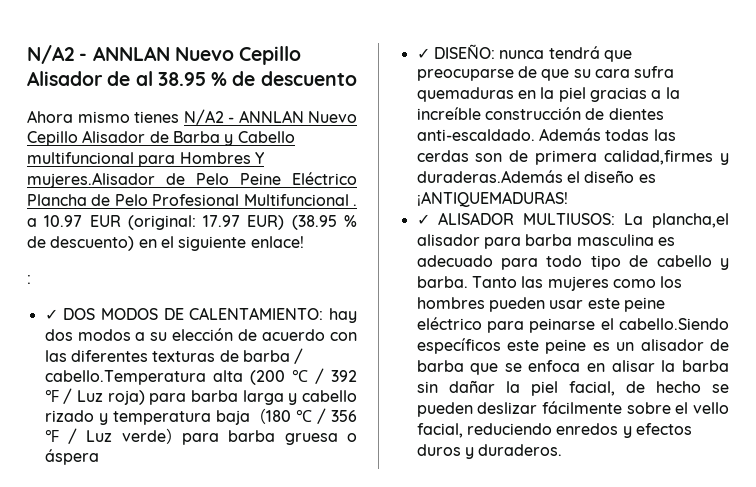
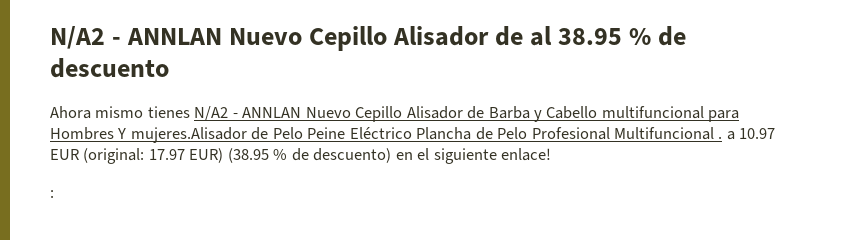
- ✓ DOS MODOS DE CALENTAMIENTO: hay dos modos a su elección de acuerdo con las diferentes texturas de barba / cabello.Temperatura alta (200 ℃ / 392 ℉ / Luz roja) para barba larga y cabello rizado y temperatura baja（180 ℃ / 356 ℉ / Luz verde）para barba gruesa o áspera
- ✓ DISEÑO: nunca tendrá que preocuparse de que su cara sufra quemaduras en la piel gracias a la increíble construcción de dientes anti-escaldado. Además todas las cerdas son de primera calidad,firmes y duraderas.Además el diseño es ¡ANTIQUEMADURAS!
- ✓ ALISADOR MULTIUSOS: La plancha,el alisador para barba masculina es adecuado para todo tipo de cabello y barba. Tanto las mujeres como los hombres pueden usar este peine eléctrico para peinarse el cabello.Siendo específicos este peine es un alisador de barba que se enfoca en alisar la barba sin dañar la piel facial, de hecho se pueden deslizar fácilmente sobre el vello facial, reduciendo enredos y efectos duros y duraderos.

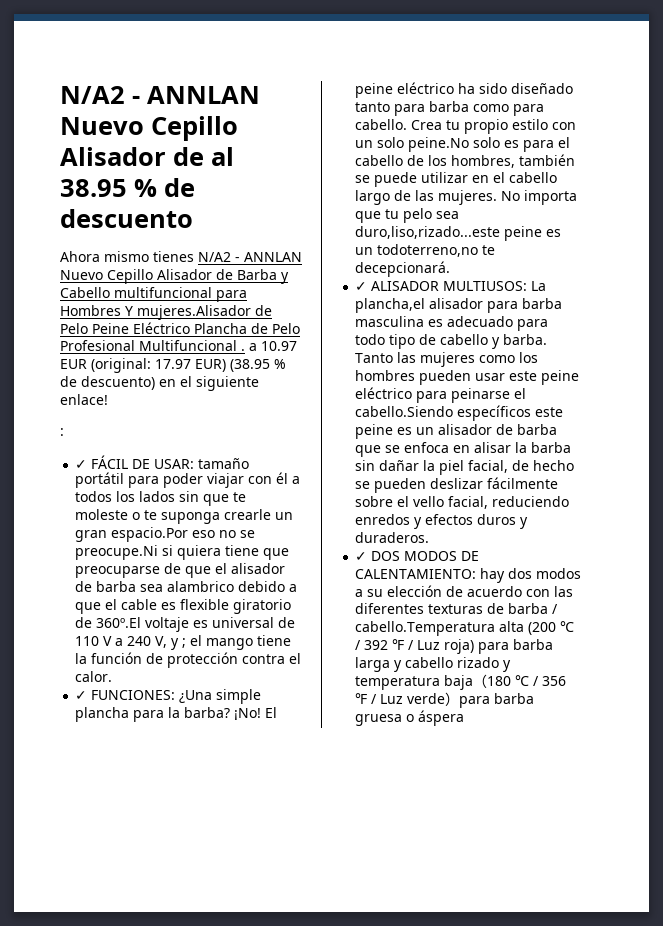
+ ✓ FÁCIL DE USAR: tamaño portátil para poder viajar con él a todos los lados sin que te moleste o te suponga crearle un gran espacio.Por eso no se preocupe.Ni si quiera tiene que preocuparse de que el alisador de barba sea alambrico debido a que el cable es flexible giratorio de 360º.El voltaje es universal de 110 V a 240 V, y ; el mango tiene la función de protección contra el calor.
+ ✓ FUNCIONES: ¿Una simple plancha para la barba? ¡No! El peine eléctrico ha sido diseñado tanto para barba como para cabello. Crea tu propio estilo con un solo peine.No solo es para el cabello de los hombres, también se puede utilizar en el cabello largo de las mujeres. No importa que tu pelo sea duro,liso,rizado...este peine es un todoterreno,no te decepcionará.
+ ✓ ALISADOR MULTIUSOS: La plancha,el alisador para barba masculina es adecuado para todo tipo de cabello y barba. Tanto las mujeres como los hombres pueden usar este peine eléctrico para peinarse el cabello.Siendo específicos este peine es un alisador de barba que se enfoca en alisar la barba sin dañar la piel facial, de hecho se pueden deslizar fácilmente sobre el vello facial, reduciendo enredos y efectos duros y duraderos.
+ ✓ DOS MODOS DE CALENTAMIENTO: hay dos modos a su elección de acuerdo con las diferentes texturas de barba / cabello.Temperatura alta (200 ℃ / 392 ℉ / Luz roja) para barba larga y cabello rizado y temperatura baja（180 ℃ / 356 ℉ / Luz verde）para barba gruesa o áspera

